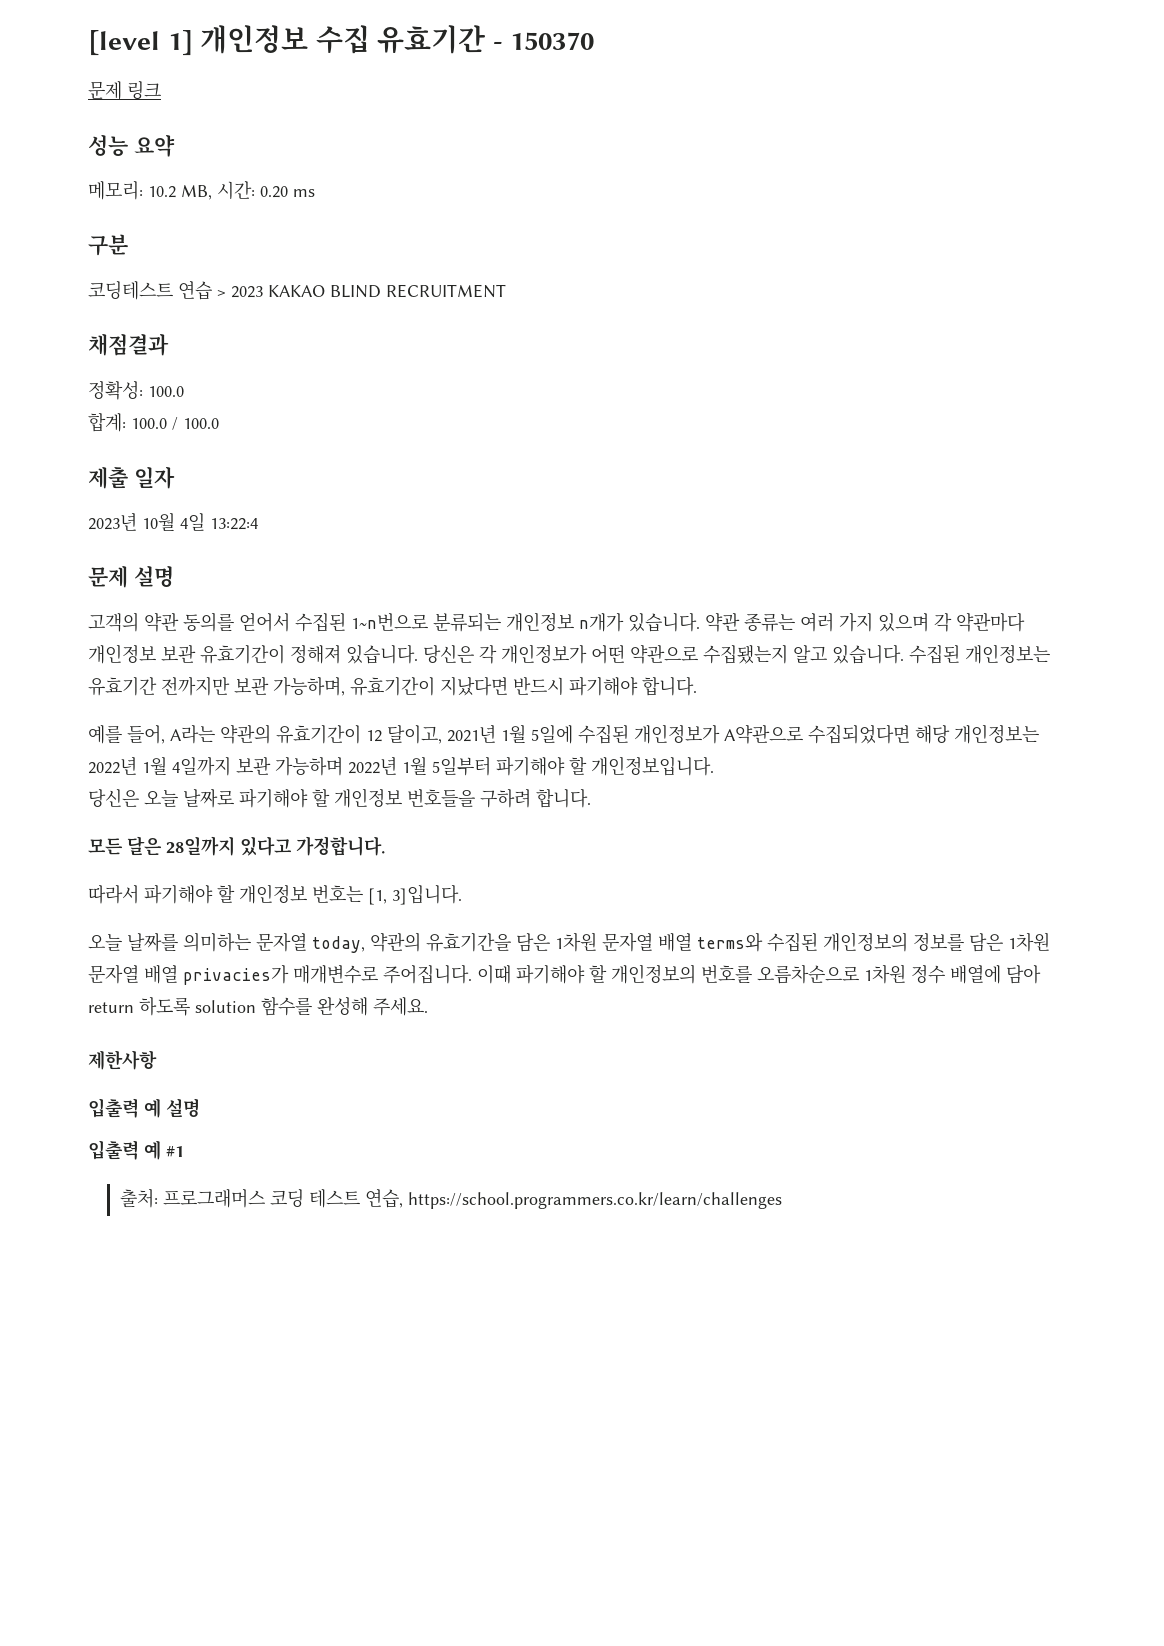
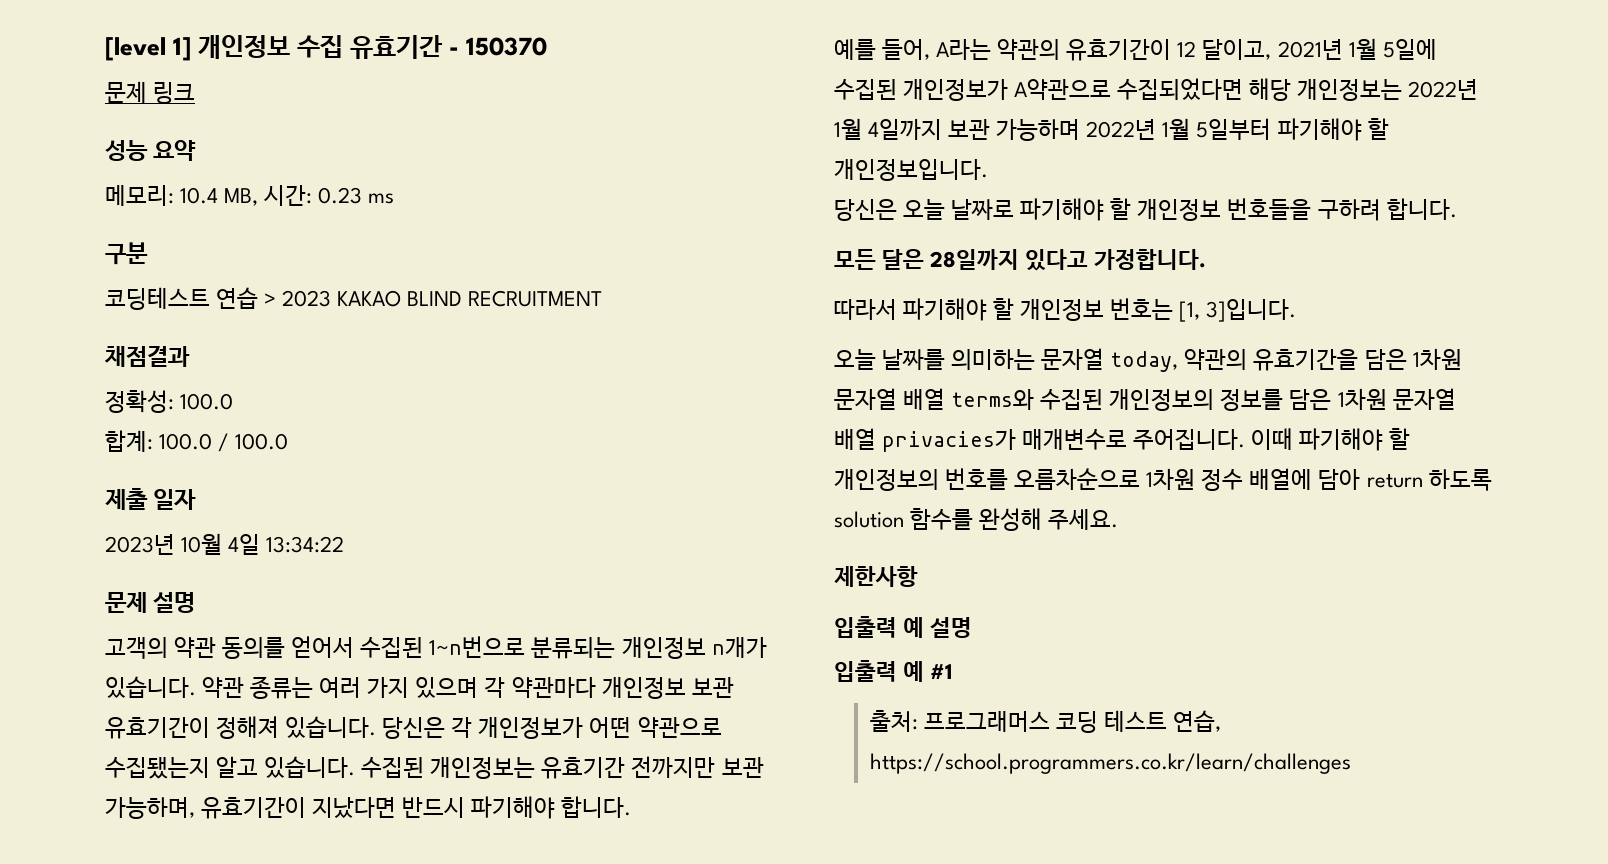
- 메모리: 10.2 MB, 시간: 0.20 ms
+ 메모리: 10.4 MB, 시간: 0.23 ms
- 2023년 10월 4일 13:22:4
+ 2023년 10월 4일 13:34:22

